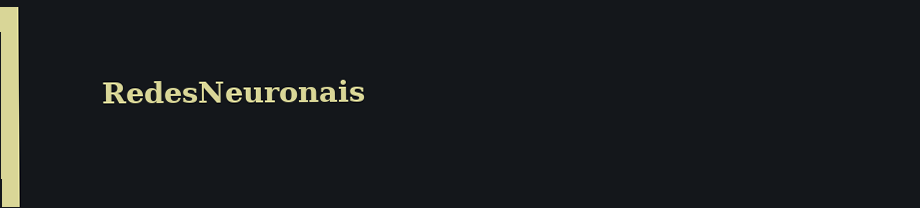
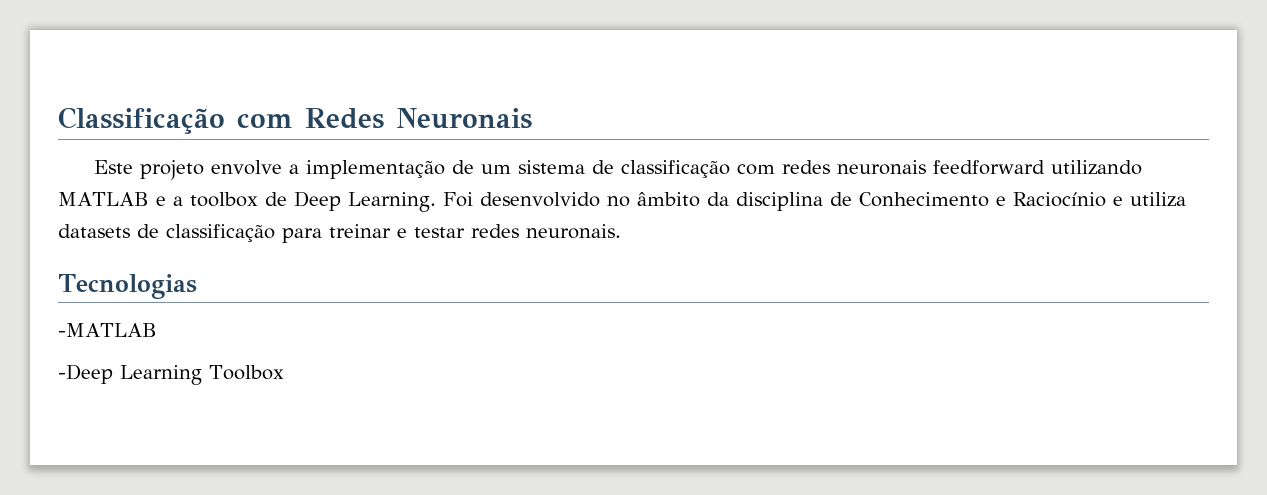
- RedesNeuronais
+ Classificação com Redes Neuronais
+ Este projeto envolve a implementação de um sistema de classificação com redes neuronais feedforward utilizando MATLAB e a toolbox de Deep Learning. Foi desenvolvido no âmbito da disciplina de Conhecimento e Raciocínio e utiliza datasets de classificação para treinar e testar redes neuronais.
+ Tecnologias
+ -MATLAB
+ -Deep Learning Toolbox

